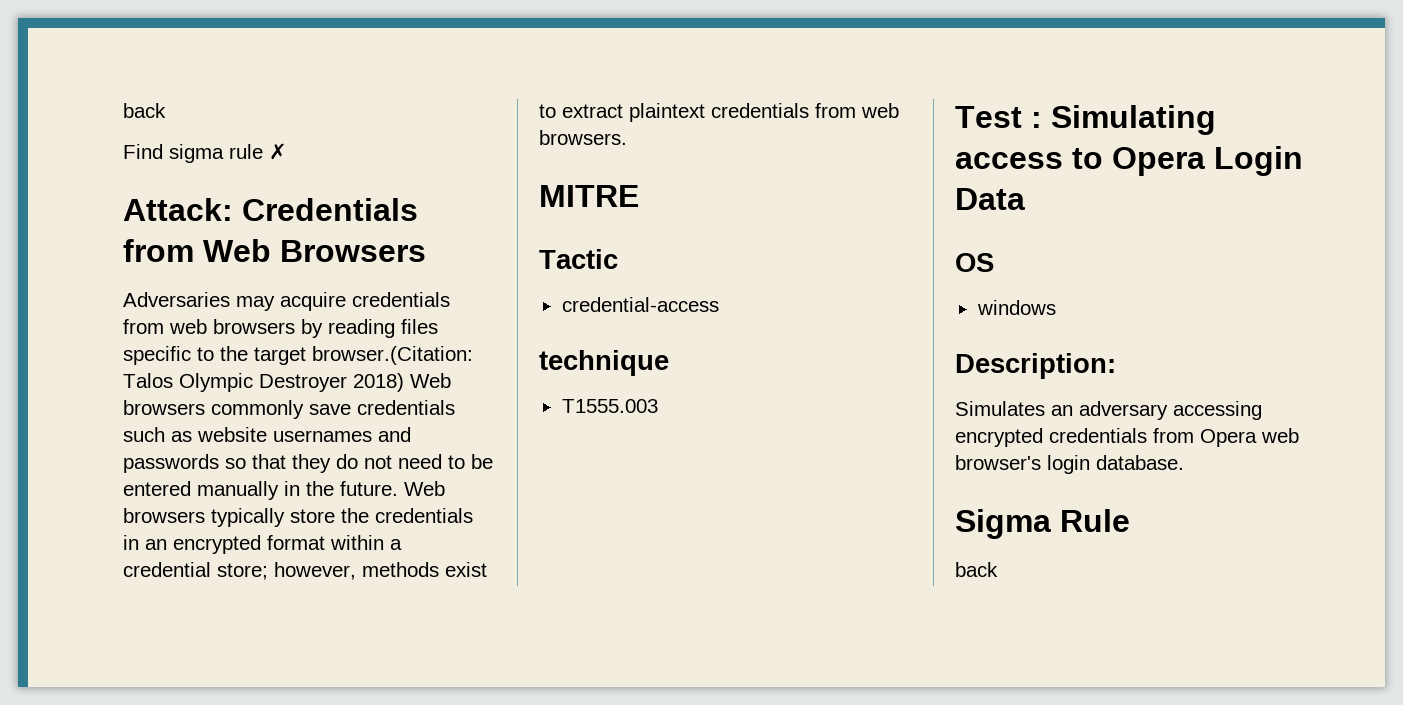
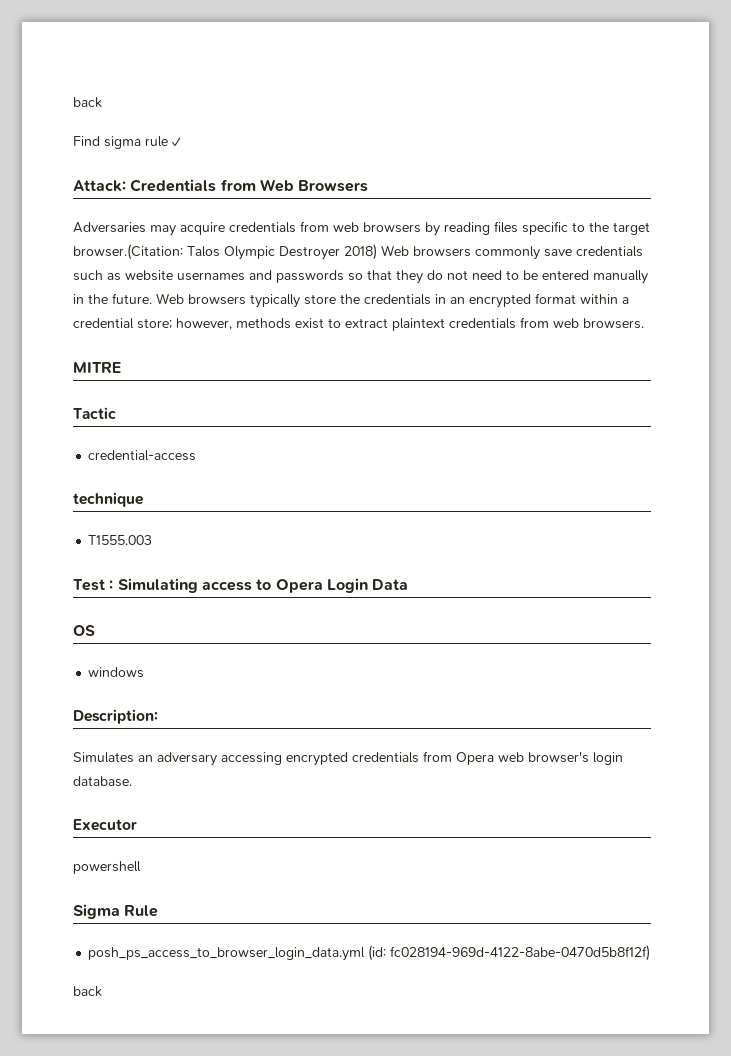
- Find sigma rule ✗
+ Find sigma rule ✓
+ Executor
+ powershell
+ posh_ps_access_to_browser_login_data.yml (id: fc028194-969d-4122-8abe-0470d5b8f12f)

